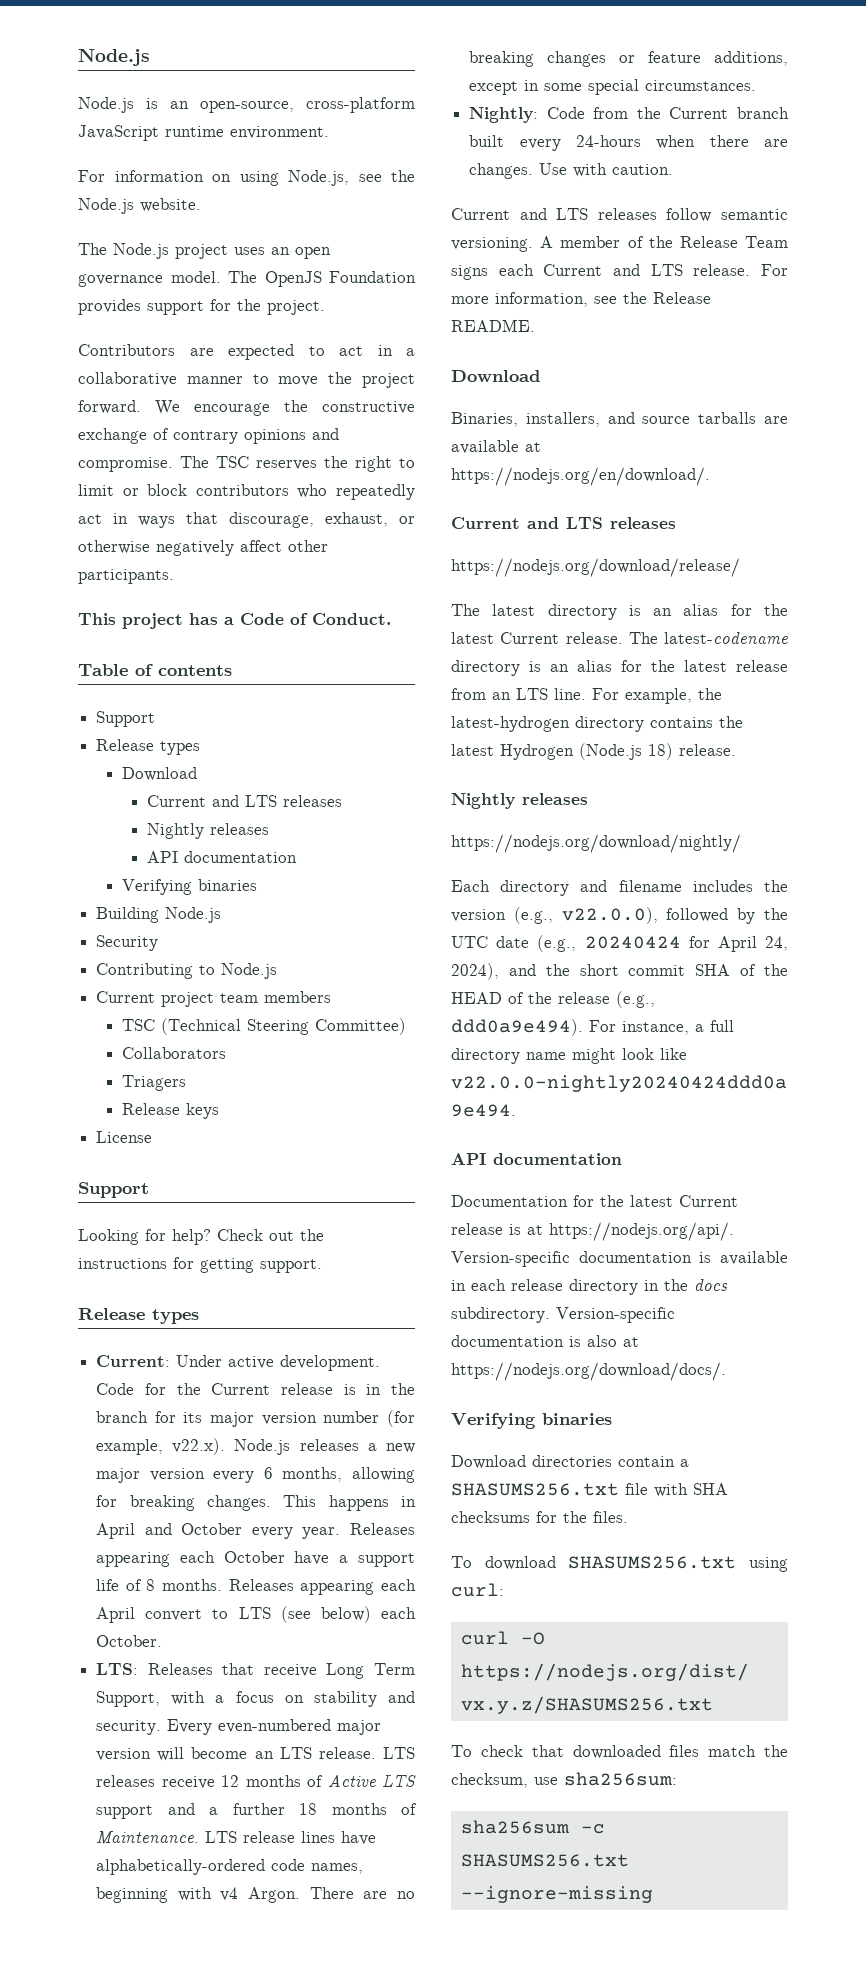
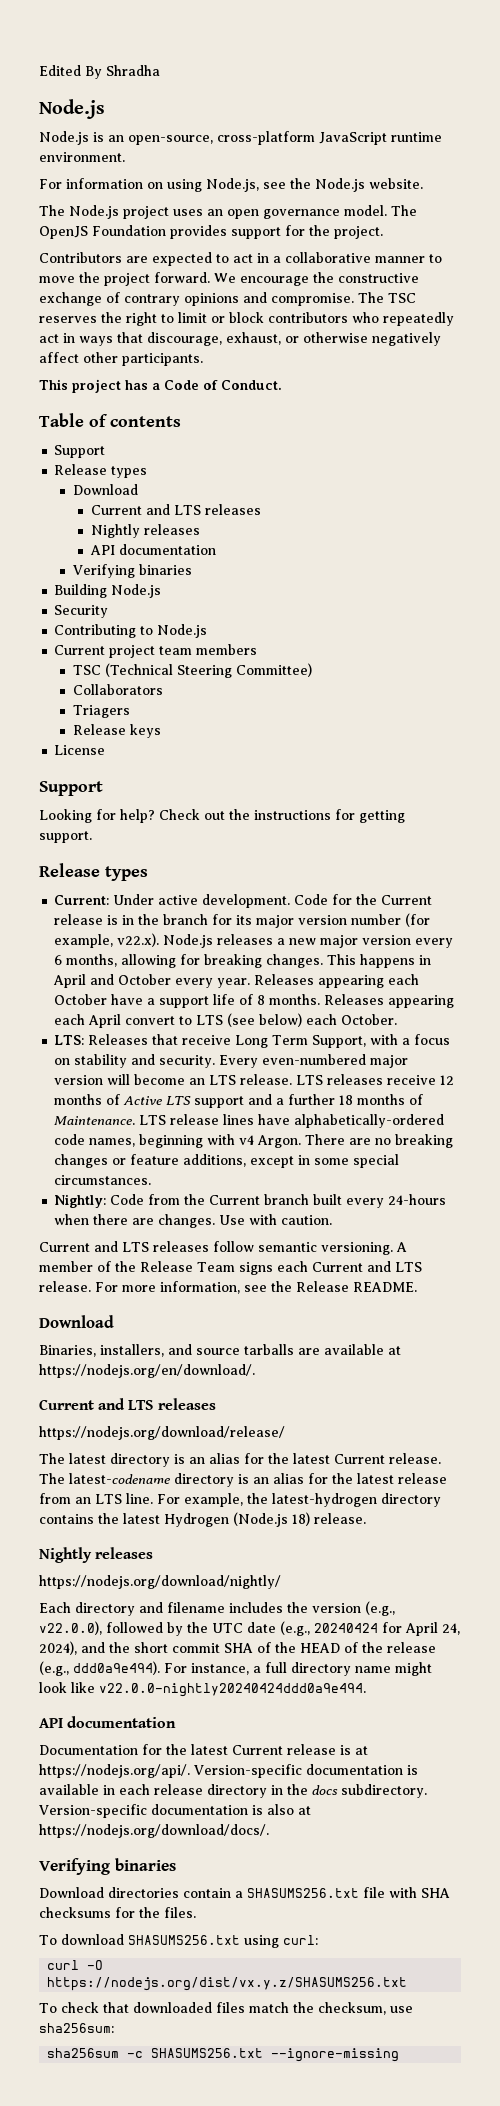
+ Edited By Shradha

